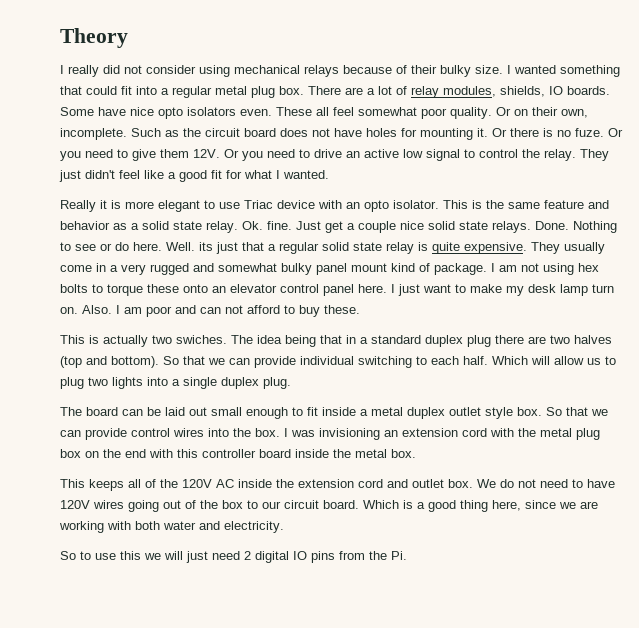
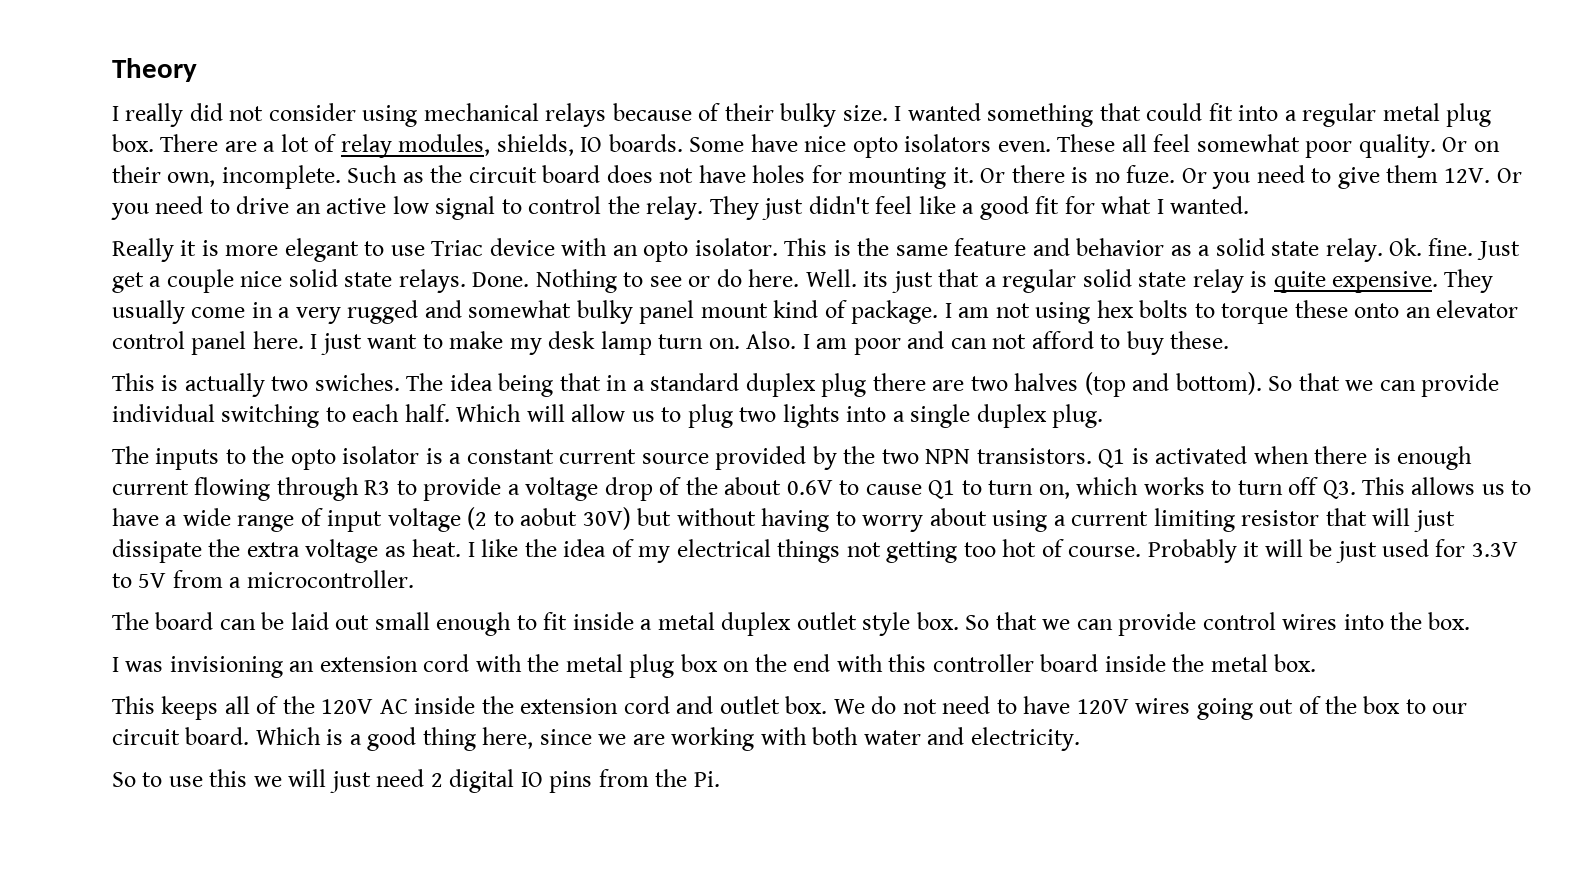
+ The inputs to the opto isolator is a constant current source provided by the two NPN transistors. Q1 is activated when there is enough current flowing through R3 to provide a voltage drop of the about 0.6V to cause Q1 to turn on, which works to turn off Q3. This allows us to have a wide range of input voltage (2 to aobut 30V) but without having to worry about using a current limiting resistor that will just dissipate the extra voltage as heat. I like the idea of my electrical things not getting too hot of course. Probably it will be just used for 3.3V to 5V from a microcontroller.
- So that we can provide control wires into the box. I was invisioning an extension cord with the metal plug box on the end with this controller board inside the metal box.
+ So that we can provide control wires into the box.
+ I was invisioning an extension cord with the metal plug box on the end with this controller board inside the metal box.

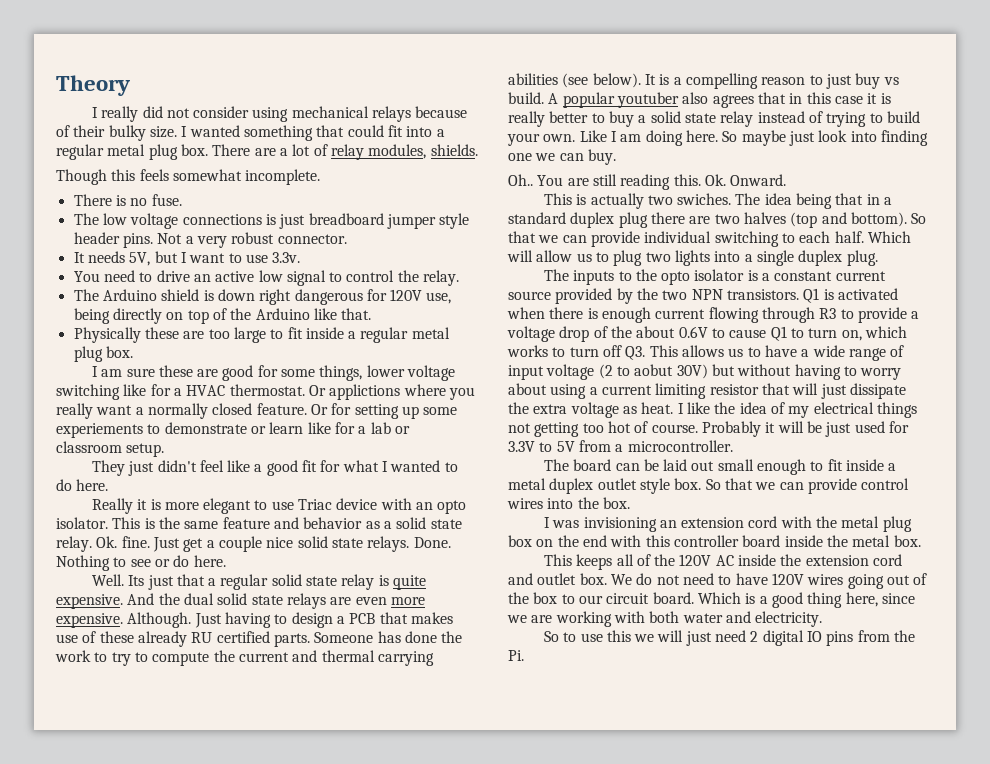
- There are a lot of relay modules, shields, IO boards. Some have nice opto isolators even. These all feel somewhat poor quality. Or on their own, incomplete. Such as the circuit board does not have holes for mounting it. Or there is no fuze. Or you need to give them 12V. Or you need to drive an active low signal to control the relay. They just didn't feel like a good fit for what I wanted.
+ There are a lot of relay modules, shields.
+ Though this feels somewhat incomplete.
+ There is no fuse.
+ The low voltage connections is just breadboard jumper style header pins. Not a very robust connector.
+ It needs 5V, but I want to use 3.3v.
+ You need to drive an active low signal to control the relay.
+ The Arduino shield is down right dangerous for 120V use, being directly on top of the Arduino like that.
+ Physically these are too large to fit inside a regular metal plug box.
+ I am sure these are good for some things, lower voltage switching like for a HVAC thermostat. Or applictions where you really want a normally closed feature. Or for setting up some experiements to demonstrate or learn like for a lab or classroom setup.
+ They just didn't feel like a good fit for what I wanted to do here.
- Nothing to see or do here. Well. its just that a regular solid state relay is quite expensive.
+ Nothing to see or do here.
+ Well. Its just that a regular solid state relay is quite expensive.
- They usually come in a very rugged and somewhat bulky panel mount kind of package. I am not using hex bolts to torque these onto an elevator control panel here. I just want to make my desk lamp turn on. Also. I am poor and can not afford to buy these.
+ And the dual solid state relays are even more expensive. Although. Just having to design a PCB that makes use of these already RU certified parts. Someone has done the work to try to compute the current and thermal carrying abilities (see below). It is a compelling reason to just buy vs build. A popular youtuber also agrees that in this case it is really better to buy a solid state relay instead of trying to build your own. Like I am doing here. So maybe just look into finding one we can buy.
+ Oh.. You are still reading this. Ok. Onward.

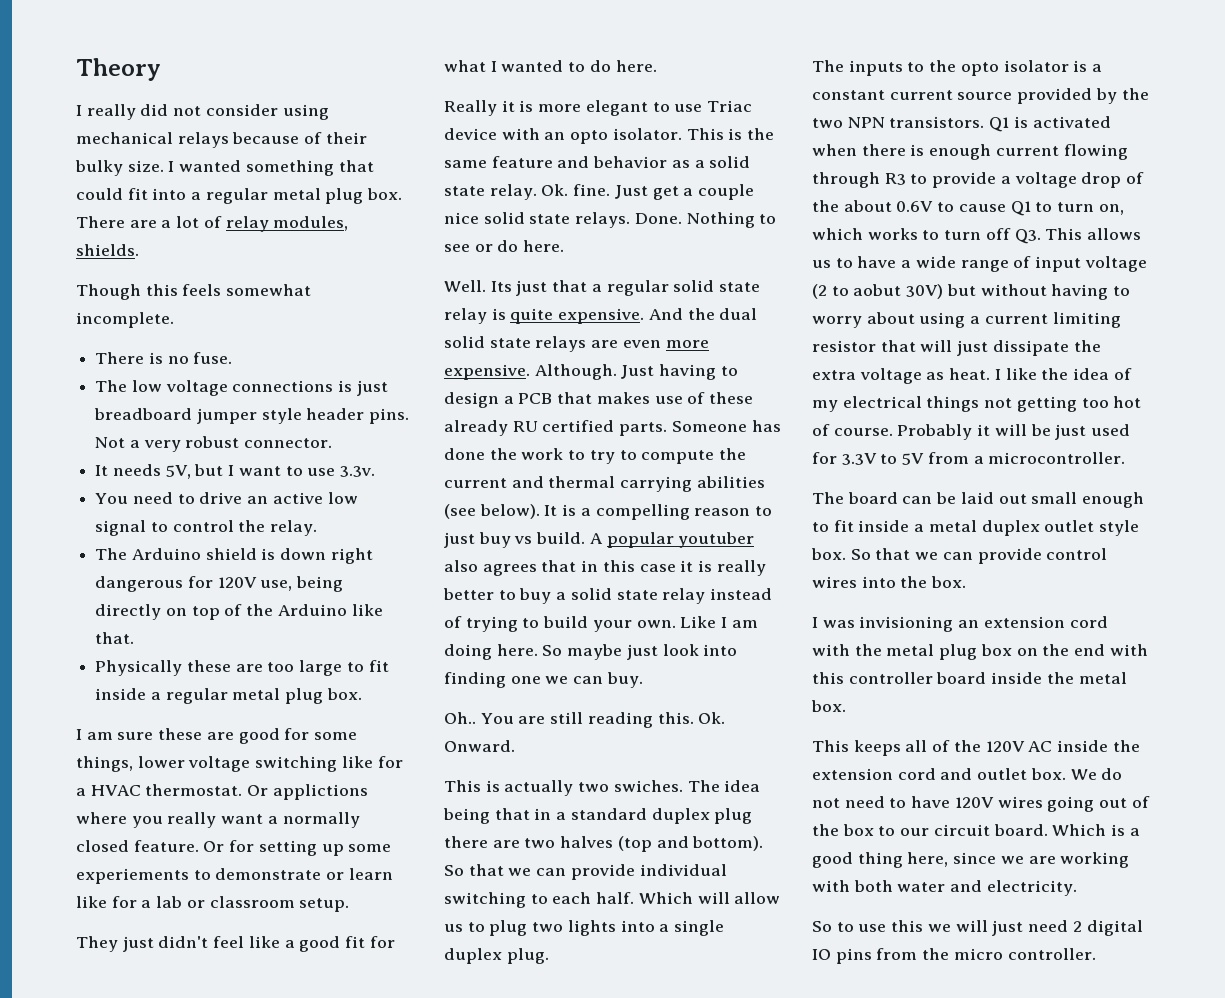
- So to use this we will just need 2 digital IO pins from the Pi.
+ So to use this we will just need 2 digital IO pins from the micro controller.

